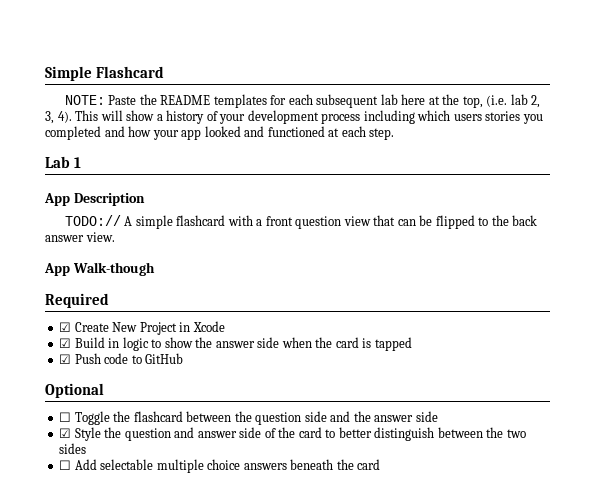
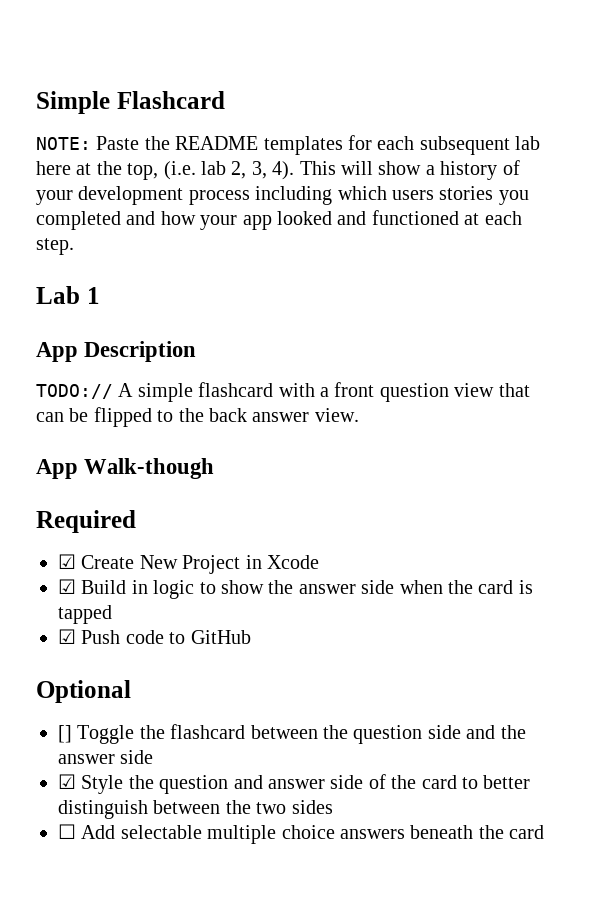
- ☐ Toggle the flashcard between the question side and the answer side
+ [] Toggle the flashcard between the question side and the answer side

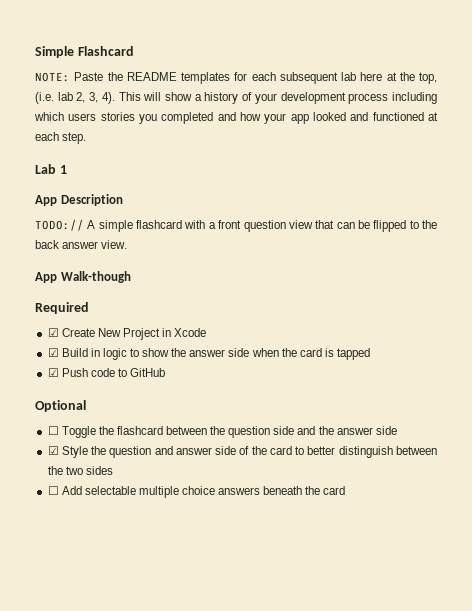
- [] Toggle the flashcard between the question side and the answer side
+ ☐ Toggle the flashcard between the question side and the answer side

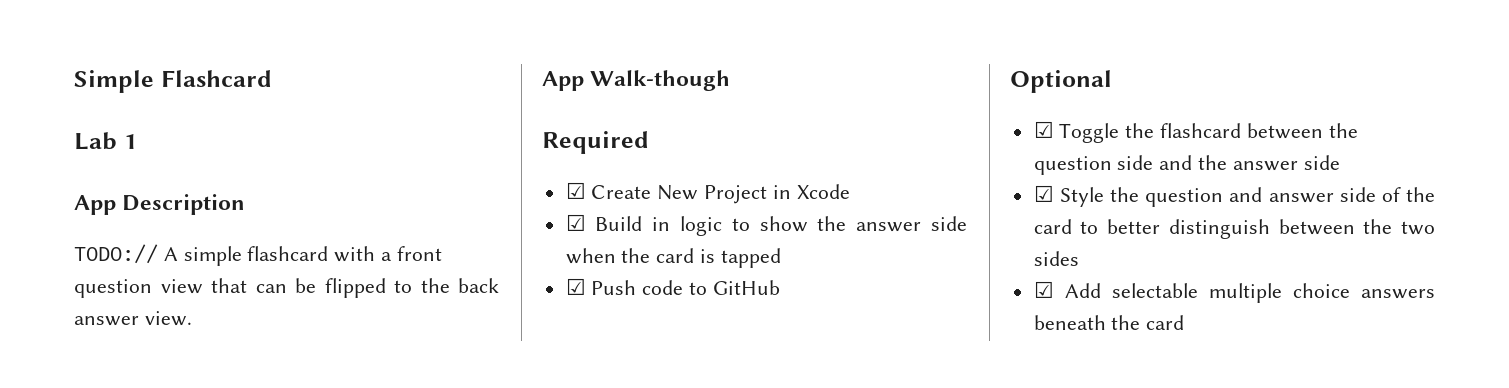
- NOTE: Paste the README templates for each subsequent lab here at the top, (i.e. lab 2, 3, 4). This will show a history of your development process including which users stories you completed and how your app looked and functioned at each step.
- ☐ Toggle the flashcard between the question side and the answer side
+ ☑ Toggle the flashcard between the question side and the answer side
- ☐ Add selectable multiple choice answers beneath the card
+ ☑ Add selectable multiple choice answers beneath the card

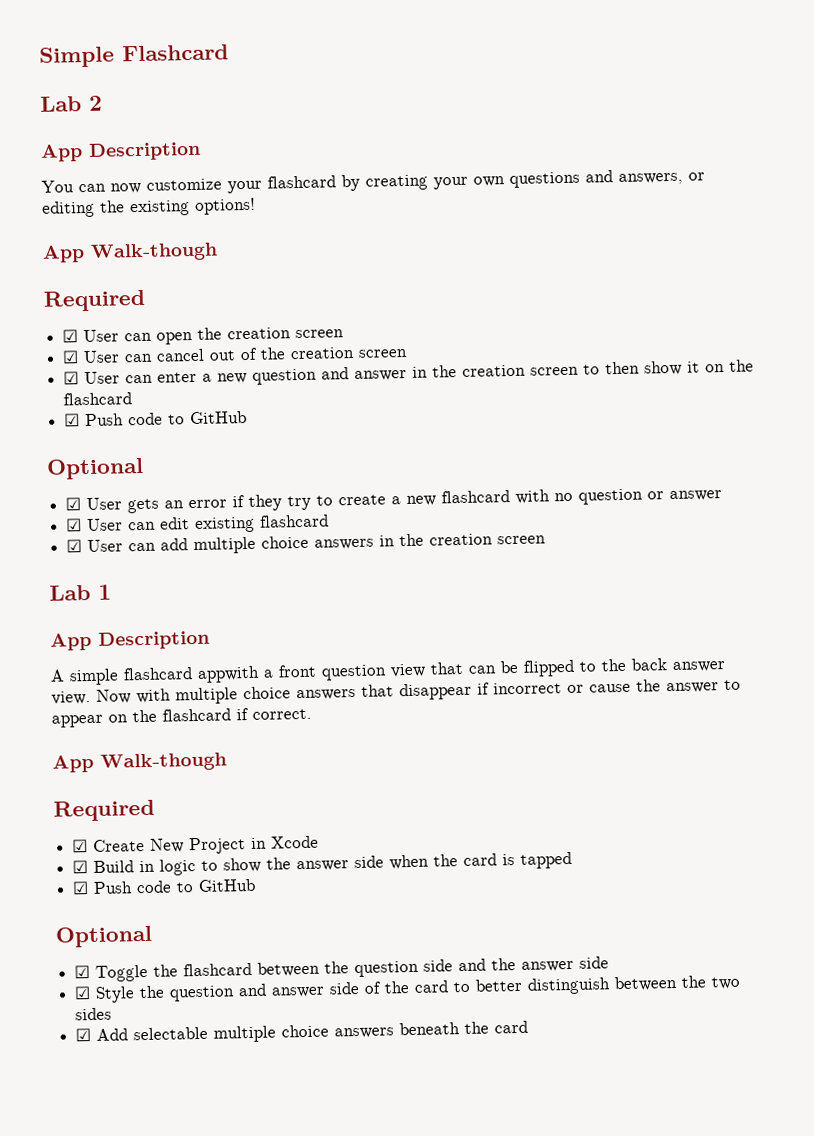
+ Lab 2
+ App Description
+ You can now customize your flashcard by creating your own questions and answers, or editing the existing options!
+ App Walk-though
+ Required
+ ☑ User can open the creation screen
+ ☑ User can cancel out of the creation screen
+ ☑ User can enter a new question and answer in the creation screen to then show it on the flashcard
+ ☑ Push code to GitHub
+ Optional
+ ☑ User gets an error if they try to create a new flashcard with no question or answer
+ ☑ User can edit existing flashcard
+ ☑ User can add multiple choice answers in the creation screen
- TODO:// A simple flashcard with a front question view that can be flipped to the back answer view.
+ A simple flashcard appwith a front question view that can be flipped to the back answer view. Now with multiple choice answers that disappear if incorrect or cause the answer to appear on the flashcard if correct.

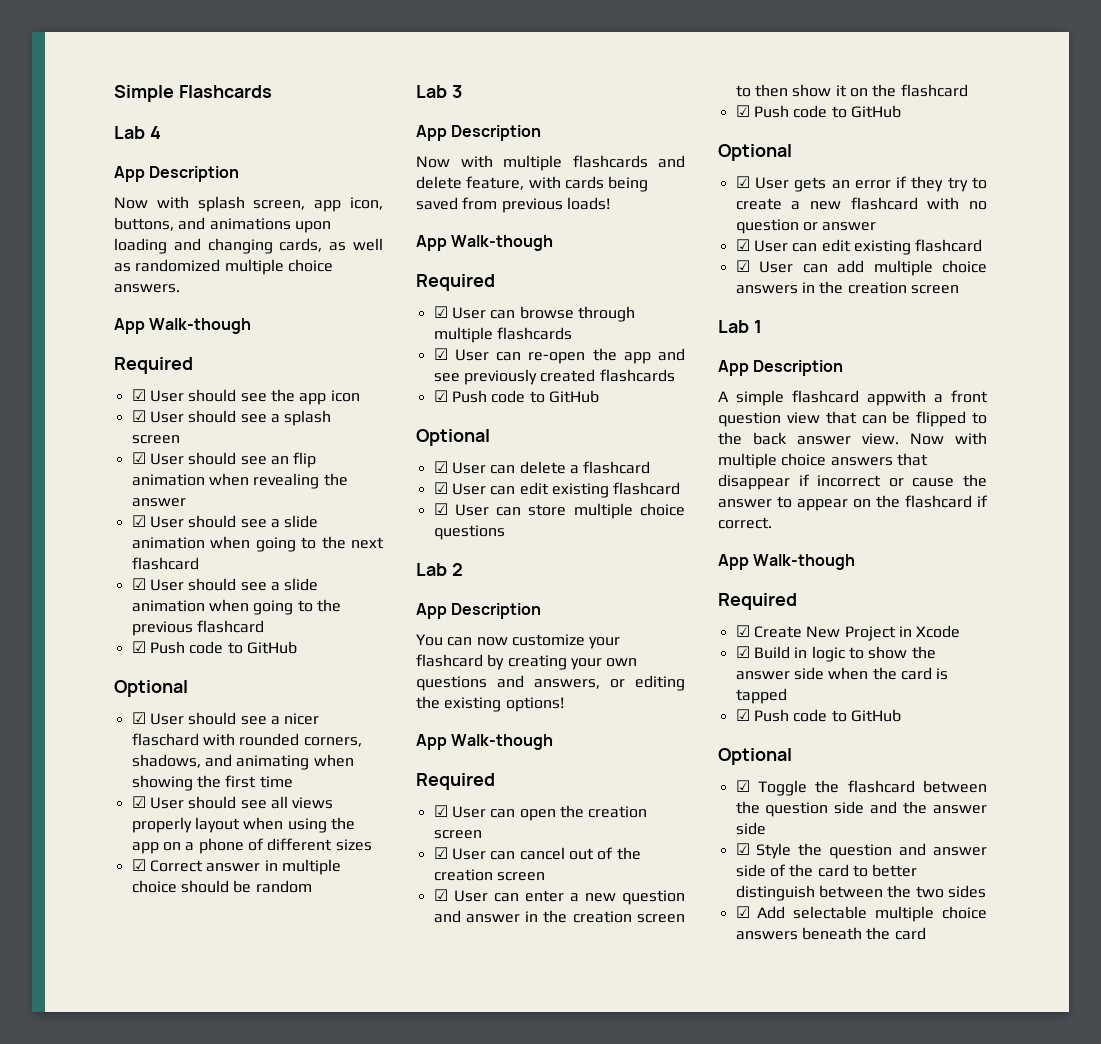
- Simple Flashcard
+ Simple Flashcards
+ Lab 4
+ App Description
+ Now with splash screen, app icon, buttons, and animations upon loading and changing cards, as well as randomized multiple choice answers.
+ App Walk-though
+ Required
+ ☑ User should see the app icon
+ ☑ User should see a splash screen
+ ☑ User should see an flip animation when revealing the answer
+ ☑ User should see a slide animation when going to the next flashcard
+ ☑ User should see a slide animation when going to the previous flashcard
+ ☑ Push code to GitHub
+ Optional
+ ☑ User should see a nicer flaschard with rounded corners, shadows, and animating when showing the first time
+ ☑ User should see all views properly layout when using the app on a phone of different sizes
+ ☑ Correct answer in multiple choice should be random
+ Lab 3
+ App Description
+ Now with multiple flashcards and delete feature, with cards being saved from previous loads!
+ App Walk-though
+ Required
+ ☑ User can browse through multiple flashcards
+ ☑ User can re-open the app and see previously created flashcards
+ ☑ Push code to GitHub
+ Optional
+ ☑ User can delete a flashcard
+ ☑ User can edit existing flashcard
+ ☑ User can store multiple choice questions

